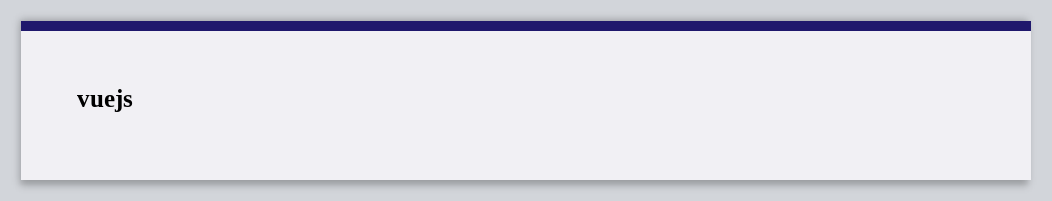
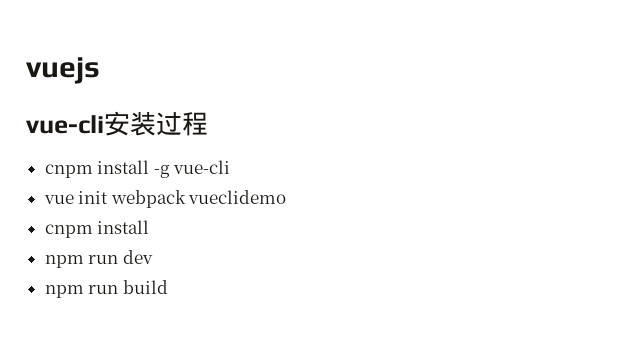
+ vue-cli安装过程
+ cnpm install -g vue-cli
+ vue init webpack vueclidemo
+ cnpm install
+ npm run dev
+ npm run build

